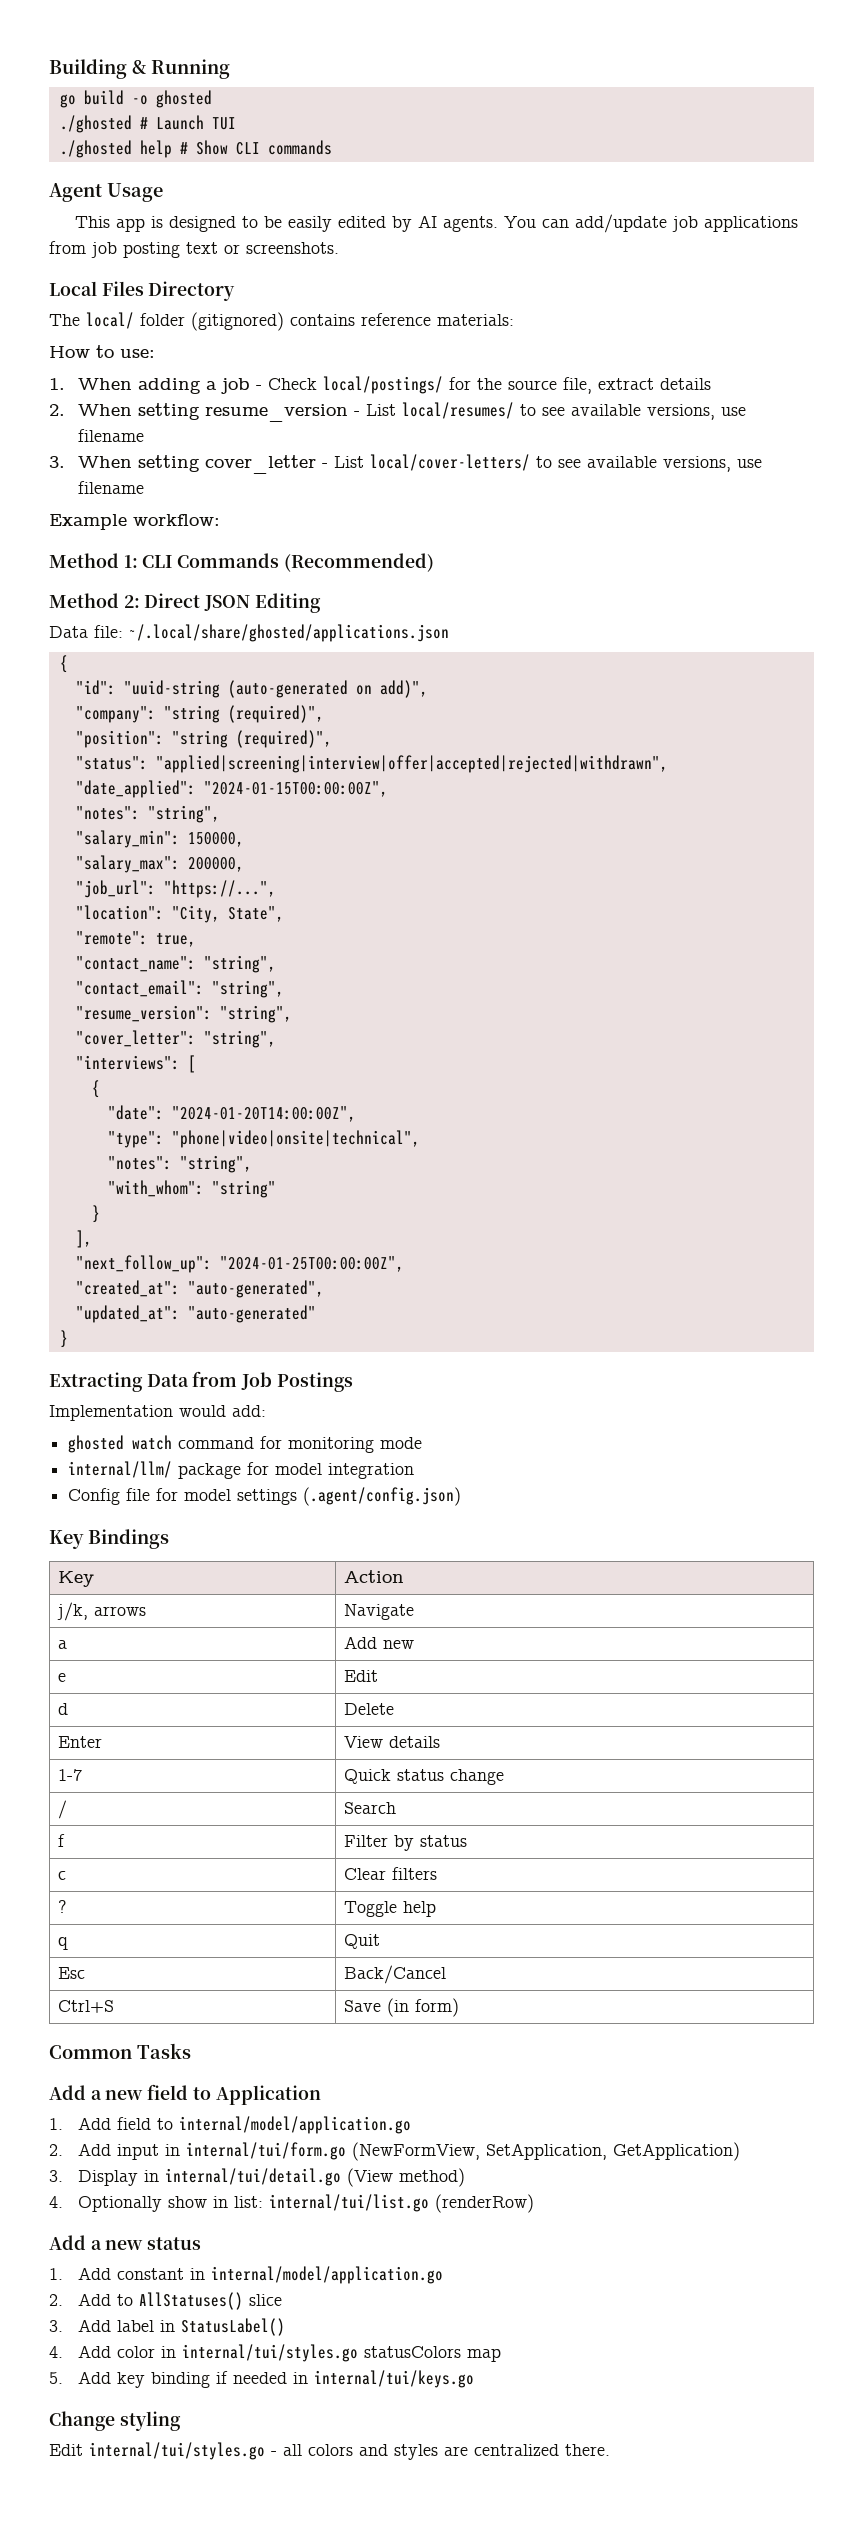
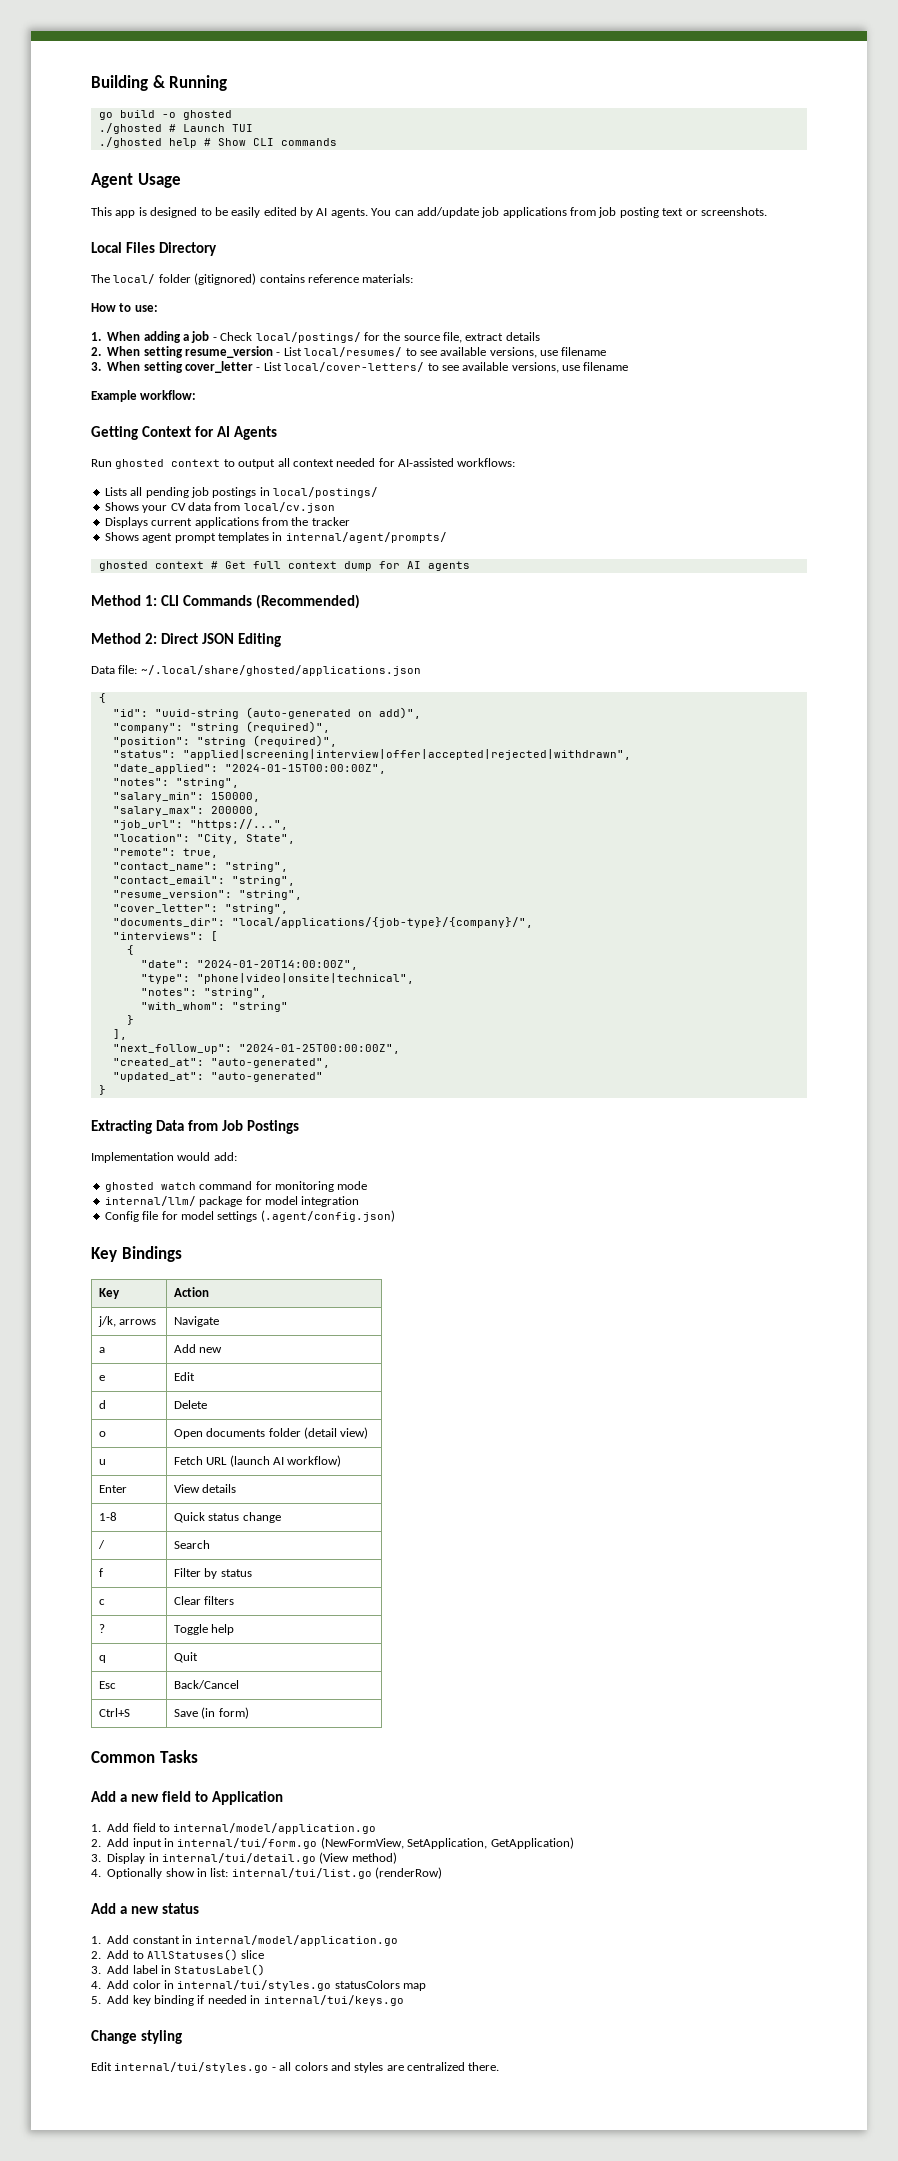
+ Getting Context for AI Agents
+ Run ghosted context to output all context needed for AI-assisted workflows:
+ Lists all pending job postings in local/postings/
+ Shows your CV data from local/cv.json
+ Displays current applications from the tracker
+ Shows agent prompt templates in internal/agent/prompts/
+ ghosted context # Get full context dump for AI agents
+ "documents_dir": "local/applications/{job-type}/{company}/",
+ o | Open documents folder (detail view)
+ u | Fetch URL (launch AI workflow)
- 1-7 | Quick status change
+ 1-8 | Quick status change

